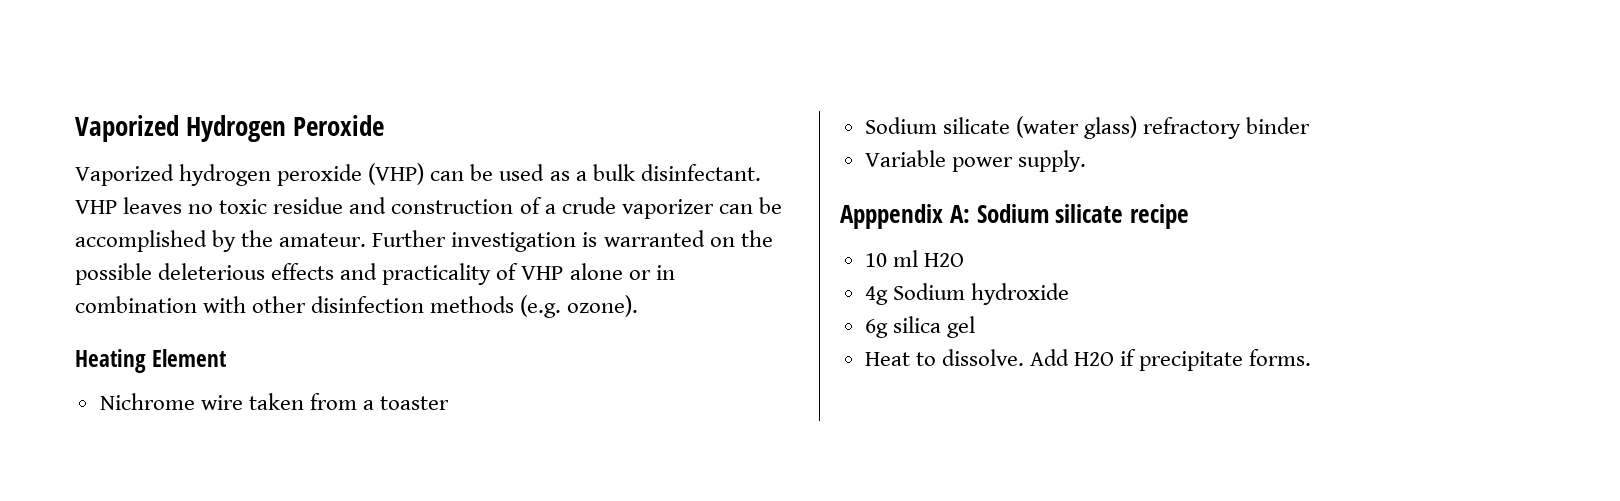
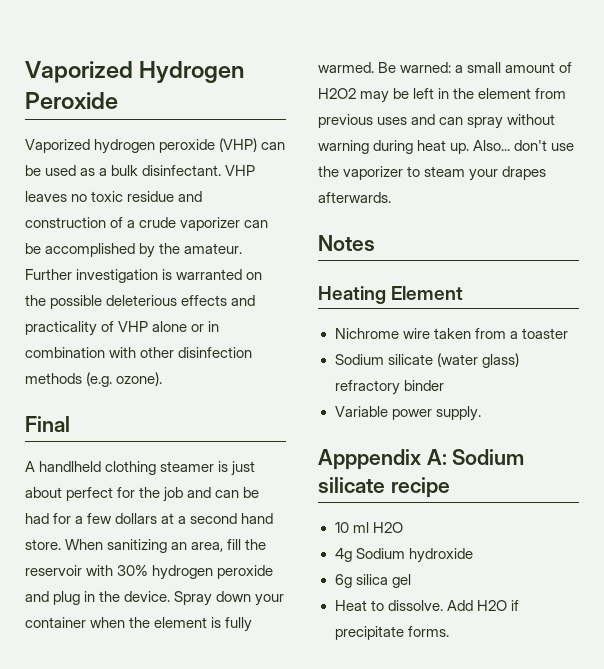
+ Final
+ A handlheld clothing steamer is just about perfect for the job and can be had for a few dollars at a second hand store. When sanitizing an area, fill the reservoir with 30% hydrogen peroxide and plug in the device. Spray down your container when the element is fully warmed. Be warned: a small amount of H2O2 may be left in the element from previous uses and can spray without warning during heat up. Also... don't use the vaporizer to steam your drapes afterwards.
+ Notes

